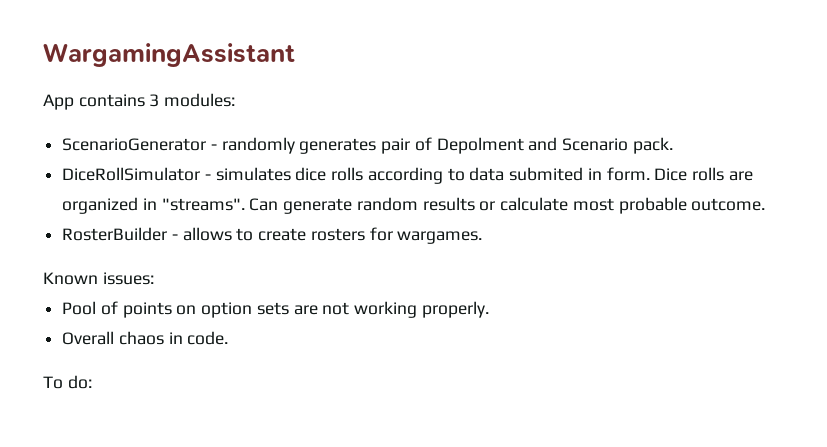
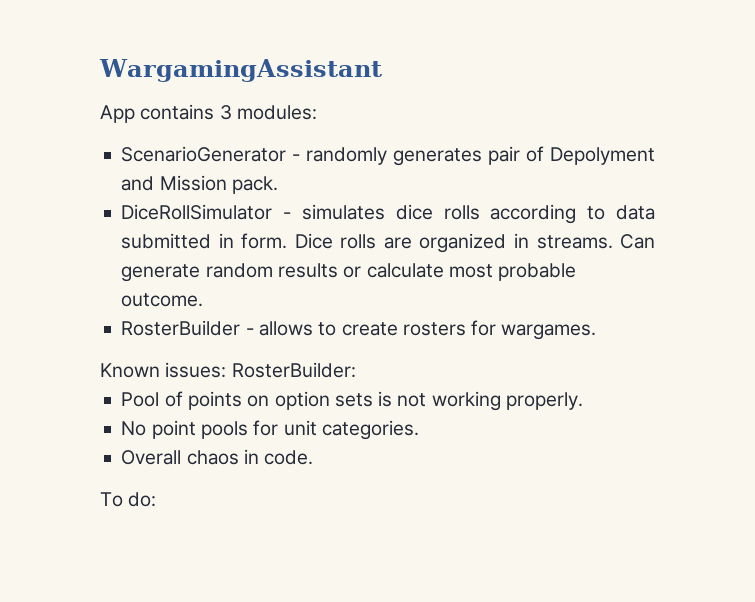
- ScenarioGenerator - randomly generates pair of Depolment and Scenario pack.
+ ScenarioGenerator - randomly generates pair of Depolyment and Mission pack.
- DiceRollSimulator - simulates dice rolls according to data submited in form.
+ DiceRollSimulator - simulates dice rolls according to data submitted in form.
- Dice rolls are organized in "streams".
+ Dice rolls are organized in streams.
- Known issues:
+ Known issues: RosterBuilder:
- Pool of points on option sets are not working properly.
+ Pool of points on option sets is not working properly.
+ No point pools for unit categories.

